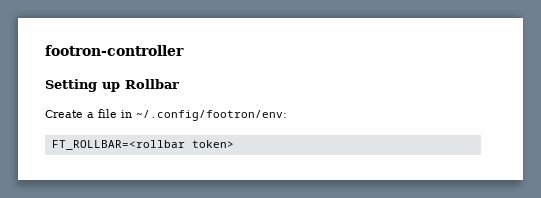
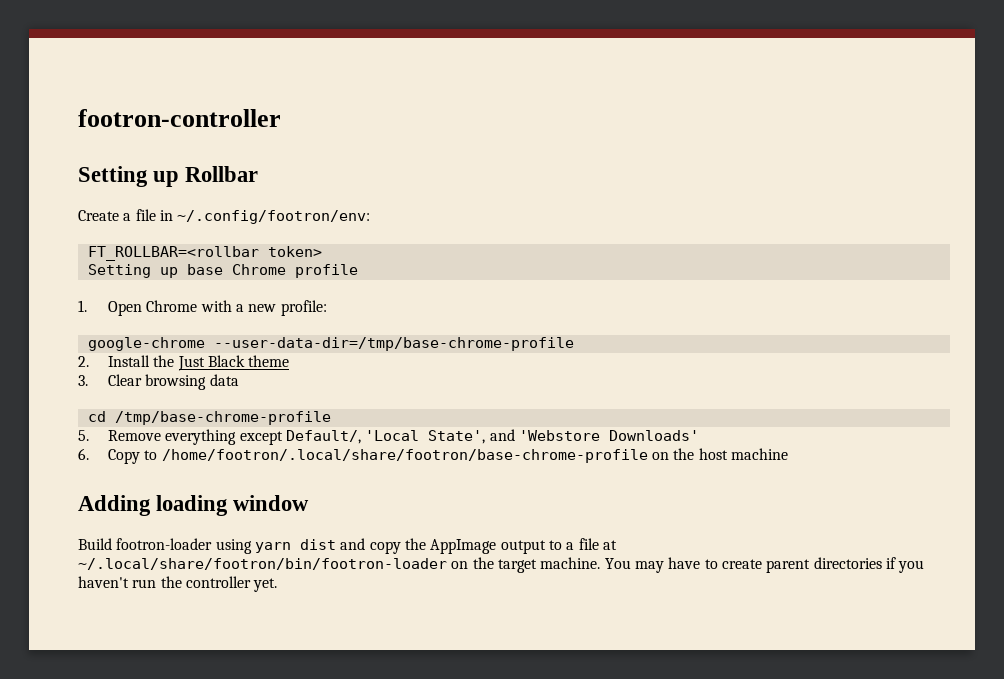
+ Setting up base Chrome profile
+ 1. Open Chrome with a new profile:
+ google-chrome --user-data-dir=/tmp/base-chrome-profile
+ 2. Install the Just Black theme
+ 3. Clear browsing data
+ cd /tmp/base-chrome-profile
+ 5. Remove everything except Default/, 'Local State', and 'Webstore Downloads'
+ 6. Copy to /home/footron/.local/share/footron/base-chrome-profile on the host machine
+ Adding loading window
+ Build footron-loader using yarn dist and copy the AppImage output to a file at ~/.local/share/footron/bin/footron-loader on the target machine. You may have to create parent directories if you haven't run the controller yet.

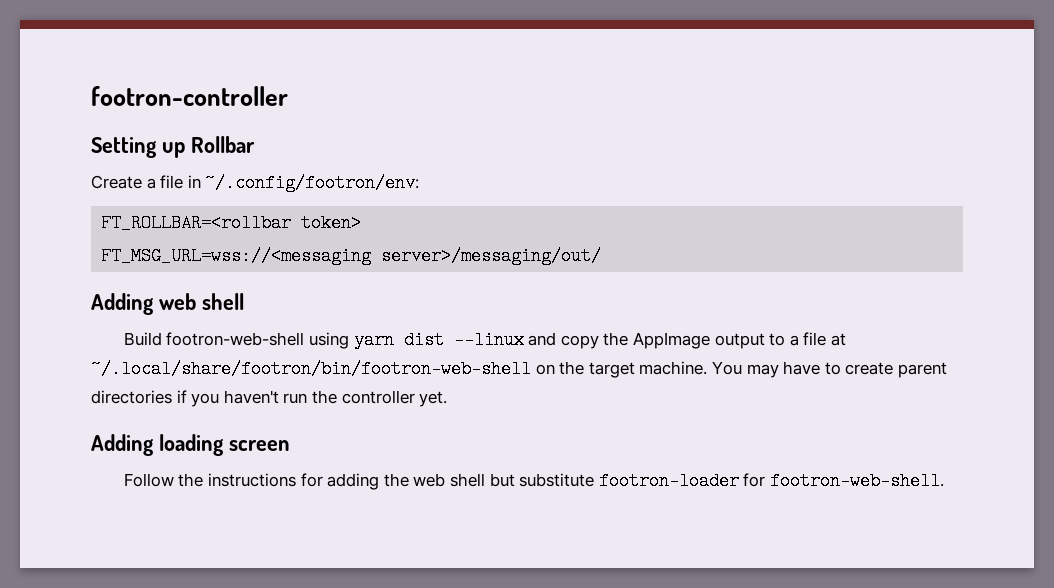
- Setting up base Chrome profile
- 1. Open Chrome with a new profile:
- google-chrome --user-data-dir=/tmp/base-chrome-profile
- 2. Install the Just Black theme
- 3. Clear browsing data
- cd /tmp/base-chrome-profile
- 5. Remove everything except Default/, 'Local State', and 'Webstore Downloads'
- 6. Copy to /home/footron/.local/share/footron/base-chrome-profile on the host machine
- Adding loading window
+ FT_MSG_URL=wss://<messaging server>/messaging/out/
+ Adding web shell
- Build footron-loader using yarn dist and copy the AppImage output to a file at ~/.local/share/footron/bin/footron-loader on the target machine.
+ Build footron-web-shell using yarn dist --linux and copy the AppImage output to a file at ~/.local/share/footron/bin/footron-web-shell on the target machine.
+ Adding loading screen
+ Follow the instructions for adding the web shell but substitute footron-loader for footron-web-shell.

